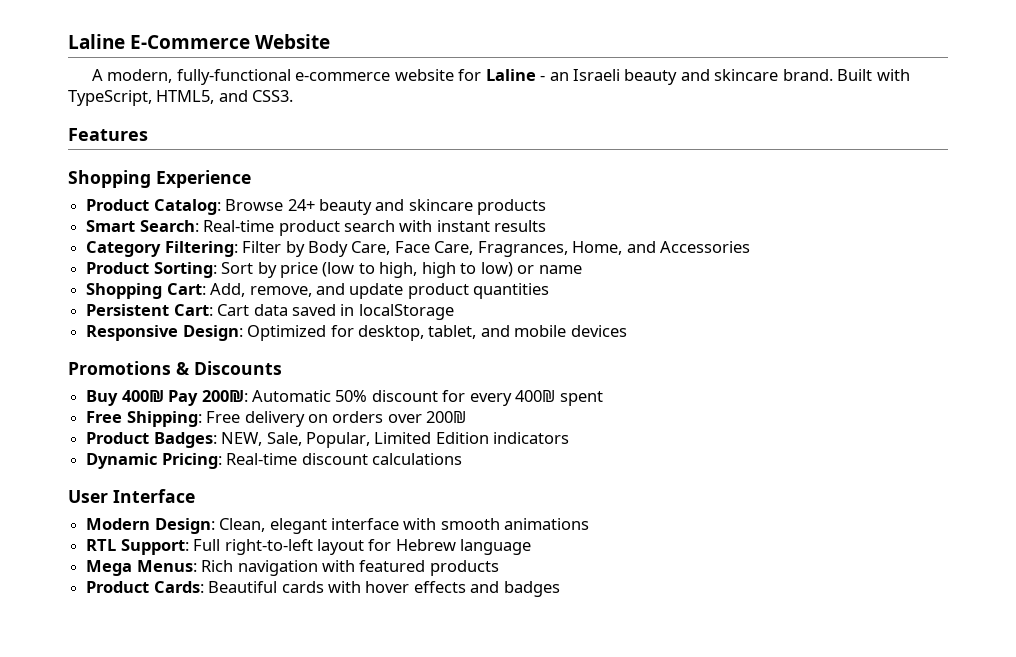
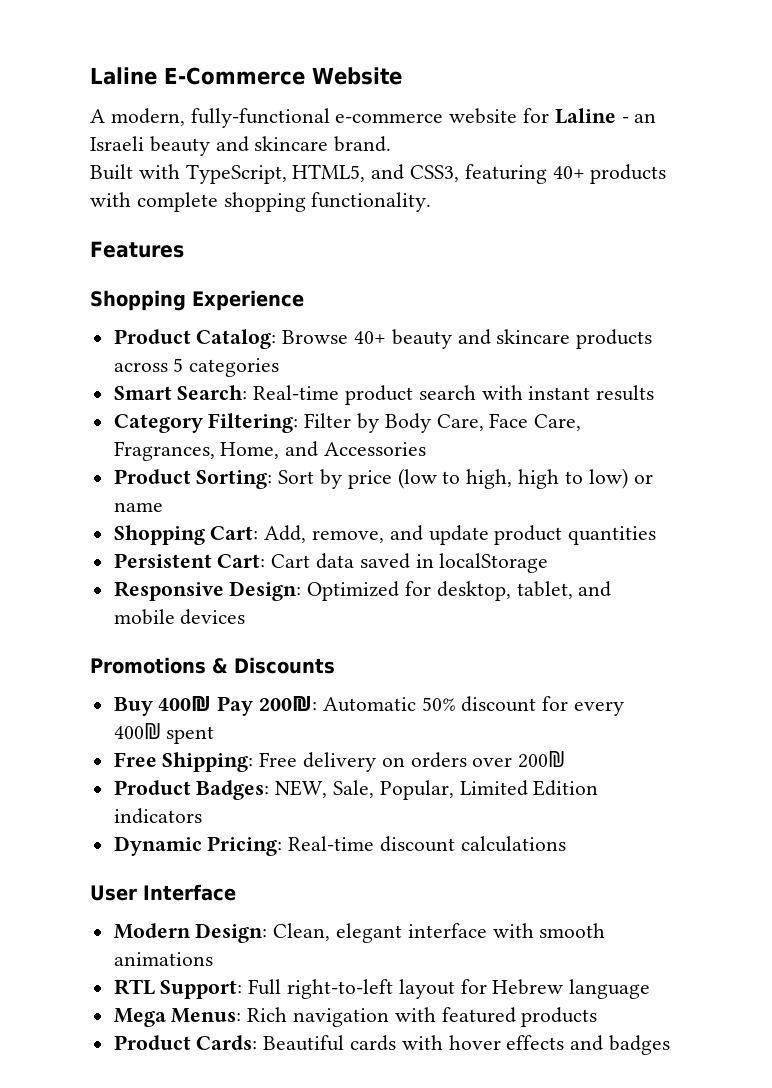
- A modern, fully-functional e-commerce website for Laline - an Israeli beauty and skincare brand. Built with TypeScript, HTML5, and CSS3.
+ A modern, fully-functional e-commerce website for Laline - an Israeli beauty and skincare brand.
+ Built with TypeScript, HTML5, and CSS3, featuring 40+ products with complete shopping functionality.
- Product Catalog: Browse 24+ beauty and skincare products
+ Product Catalog: Browse 40+ beauty and skincare products across 5 categories

